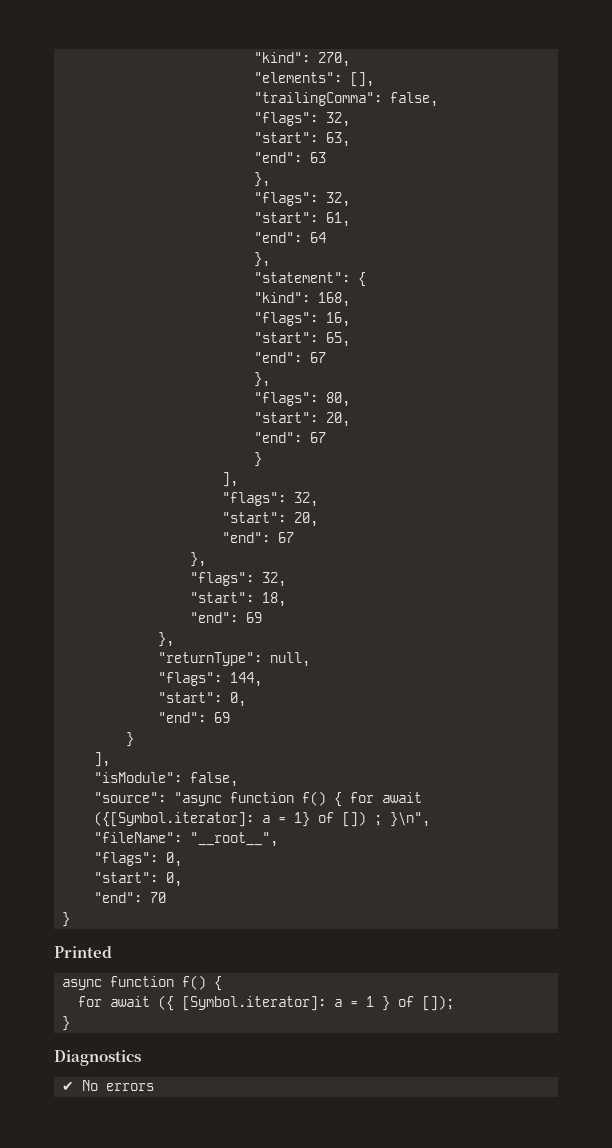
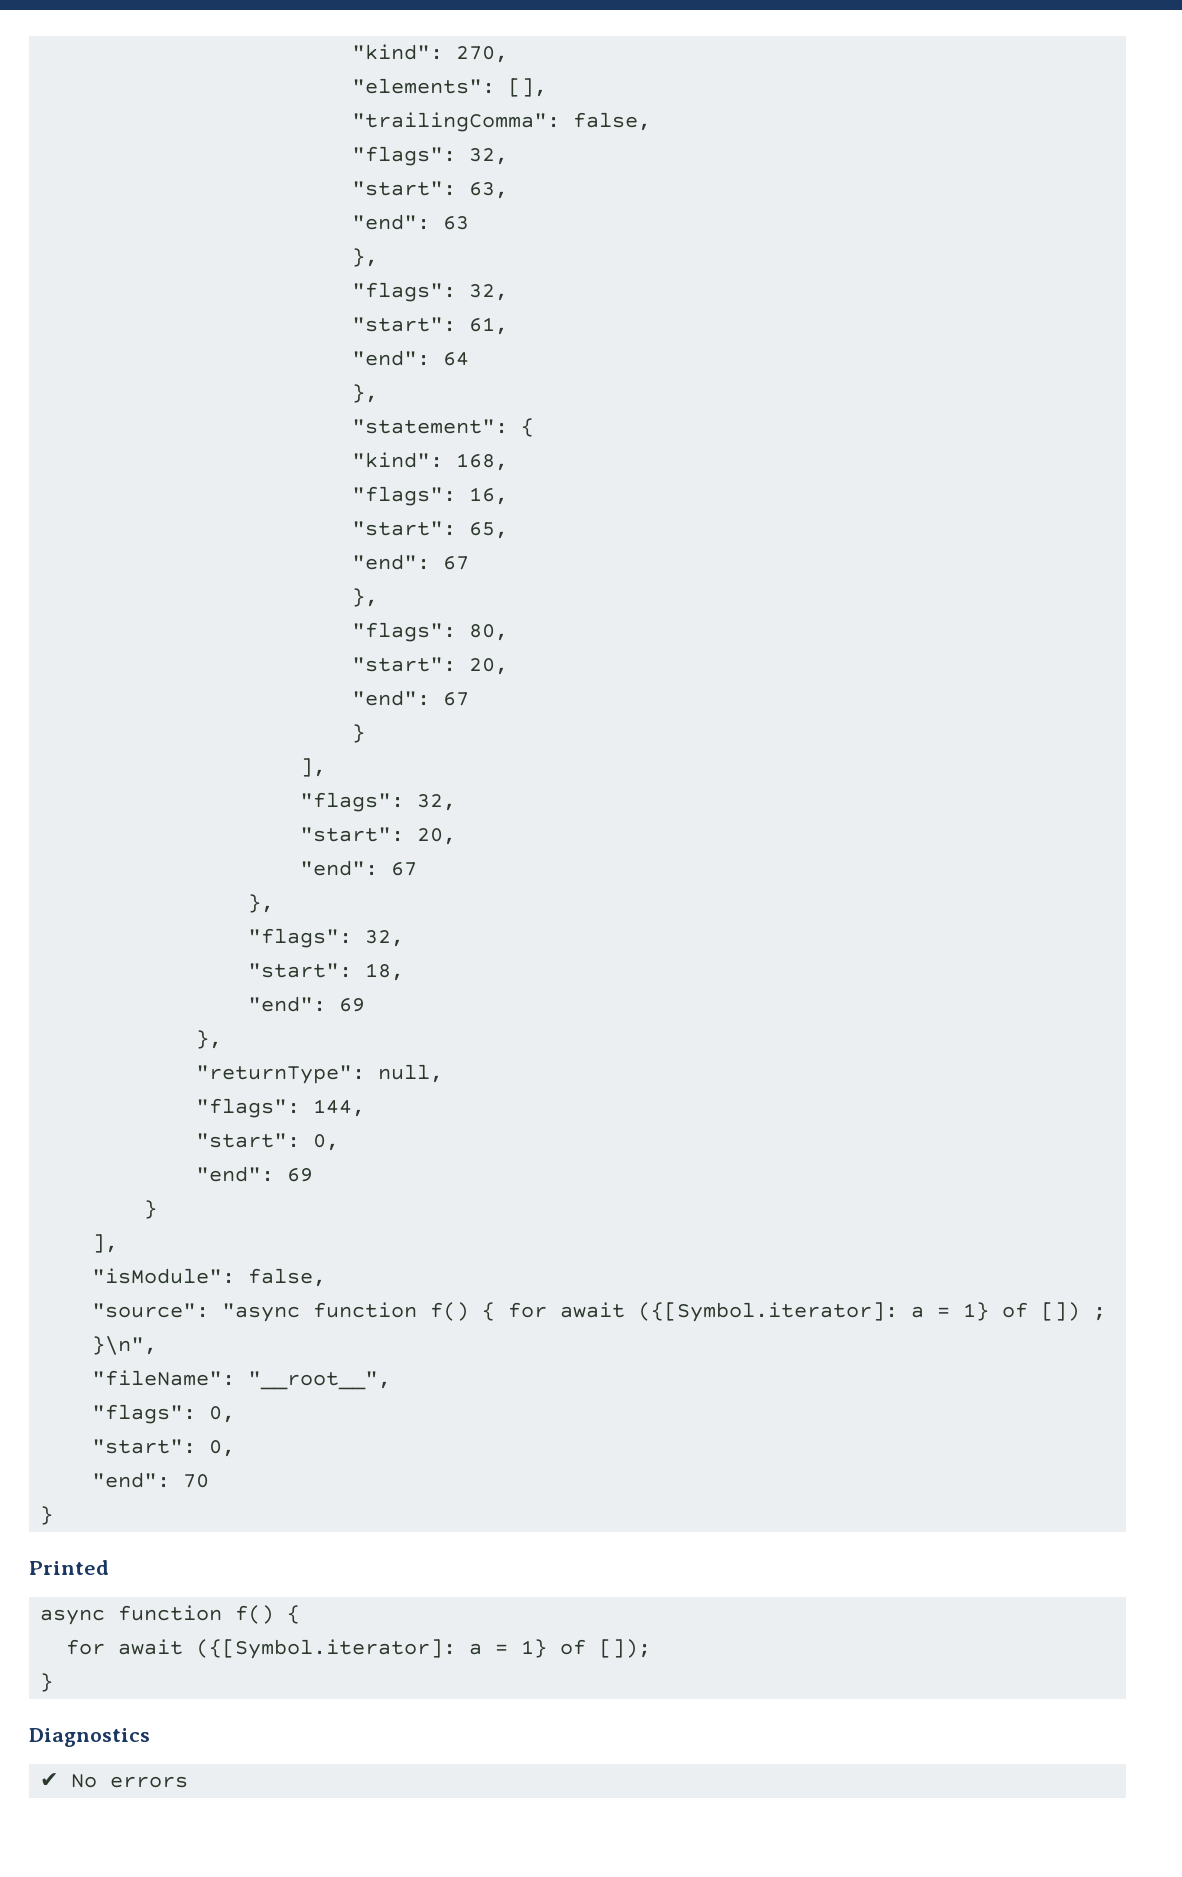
- for await ({ [Symbol.iterator]: a = 1 } of []);
+ for await ({[Symbol.iterator]: a = 1} of []);

